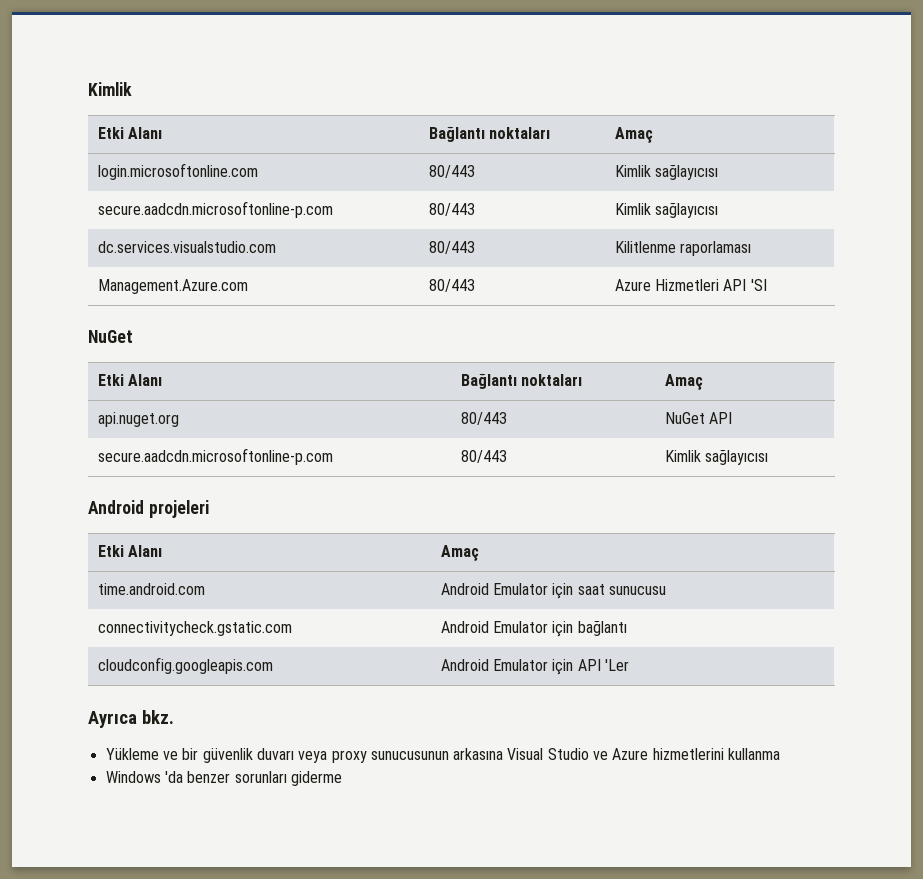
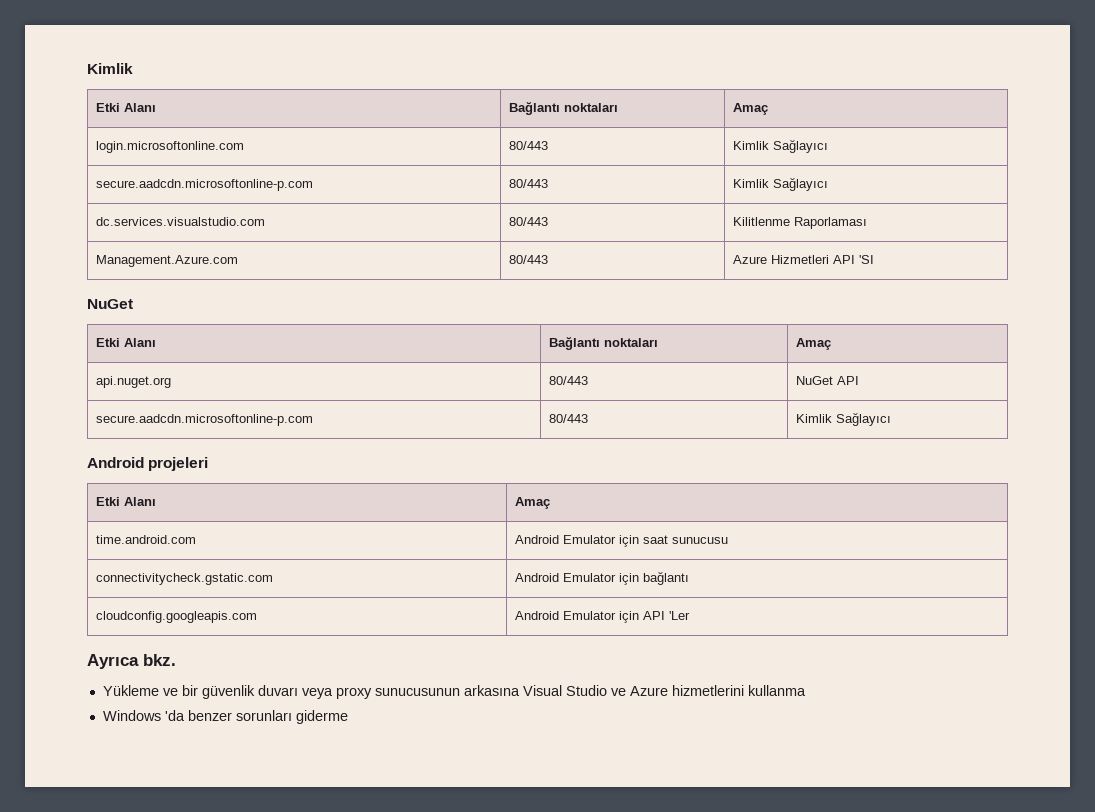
- login.microsoftonline.com | 80/443 | Kimlik sağlayıcısı
- secure.aadcdn.microsoftonline-p.com | 80/443 | Kimlik sağlayıcısı
+ login.microsoftonline.com | 80/443 | Kimlik Sağlayıcı
+ secure.aadcdn.microsoftonline-p.com | 80/443 | Kimlik Sağlayıcı
- dc.services.visualstudio.com | 80/443 | Kilitlenme raporlaması
+ dc.services.visualstudio.com | 80/443 | Kilitlenme Raporlaması
  api.nuget.org | 80/443 | NuGet API
- secure.aadcdn.microsoftonline-p.com | 80/443 | Kimlik sağlayıcısı
+ secure.aadcdn.microsoftonline-p.com | 80/443 | Kimlik Sağlayıcı

